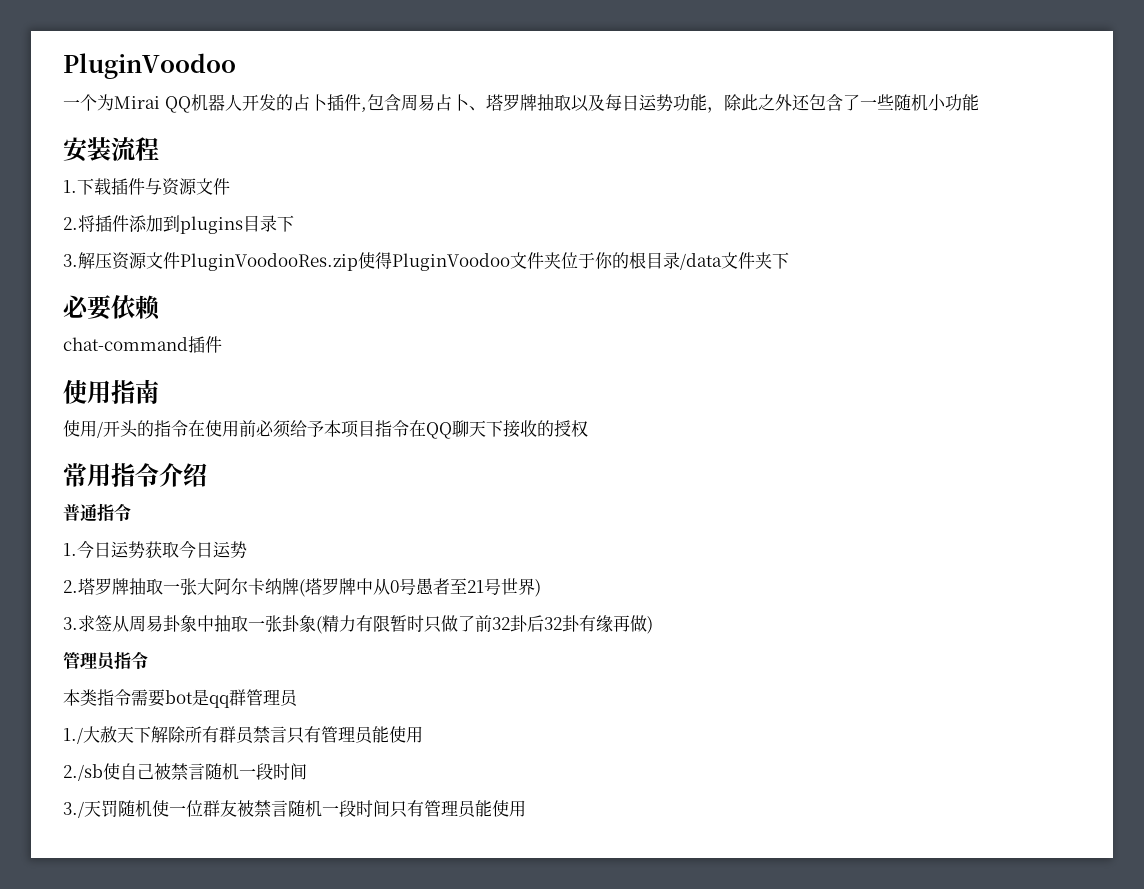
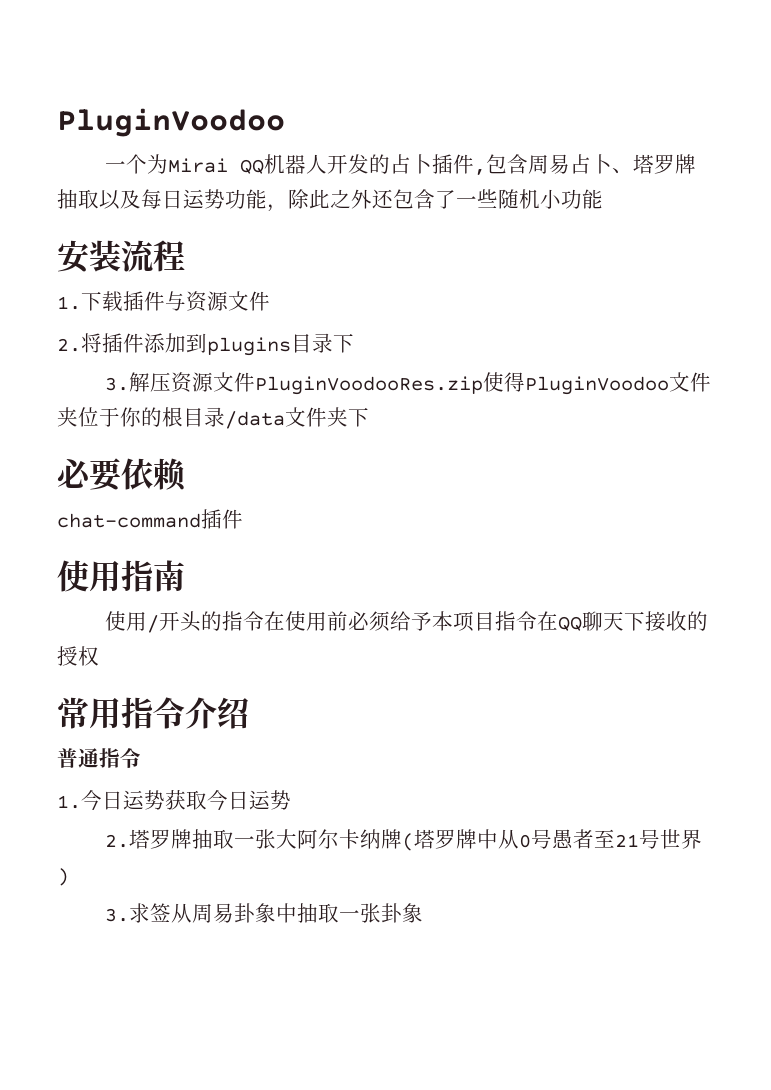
- 3.求签从周易卦象中抽取一张卦象(精力有限暂时只做了前32卦后32卦有缘再做)
- 管理员指令
- 本类指令需要bot是qq群管理员
- 1./大赦天下解除所有群员禁言只有管理员能使用
- 2./sb使自己被禁言随机一段时间
- 3./天罚随机使一位群友被禁言随机一段时间只有管理员能使用
+ 3.求签从周易卦象中抽取一张卦象

